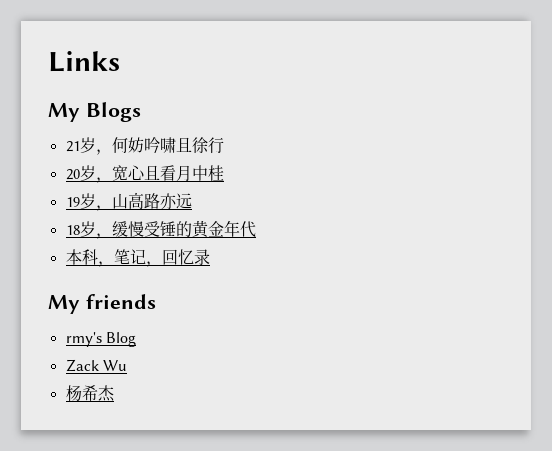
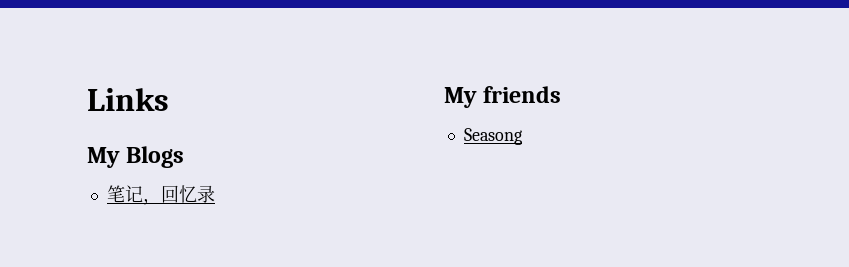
- 21岁，何妨吟啸且徐行
- 20岁，宽心且看月中桂
- 19岁，山高路亦远
- 18岁，缓慢受锤的黄金年代
- 本科，笔记，回忆录
+ 笔记，回忆录
- rmy's Blog
- Zack Wu
- 杨希杰
+ Seasong

